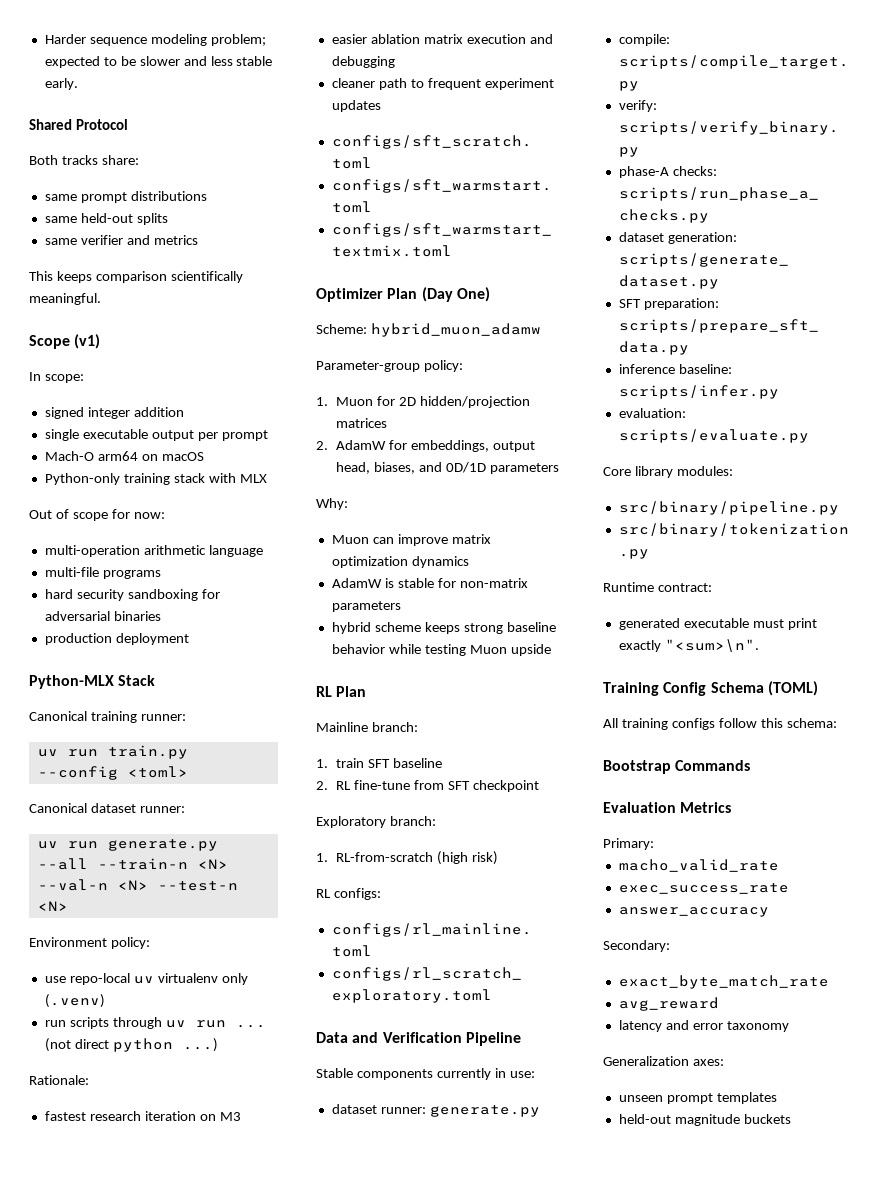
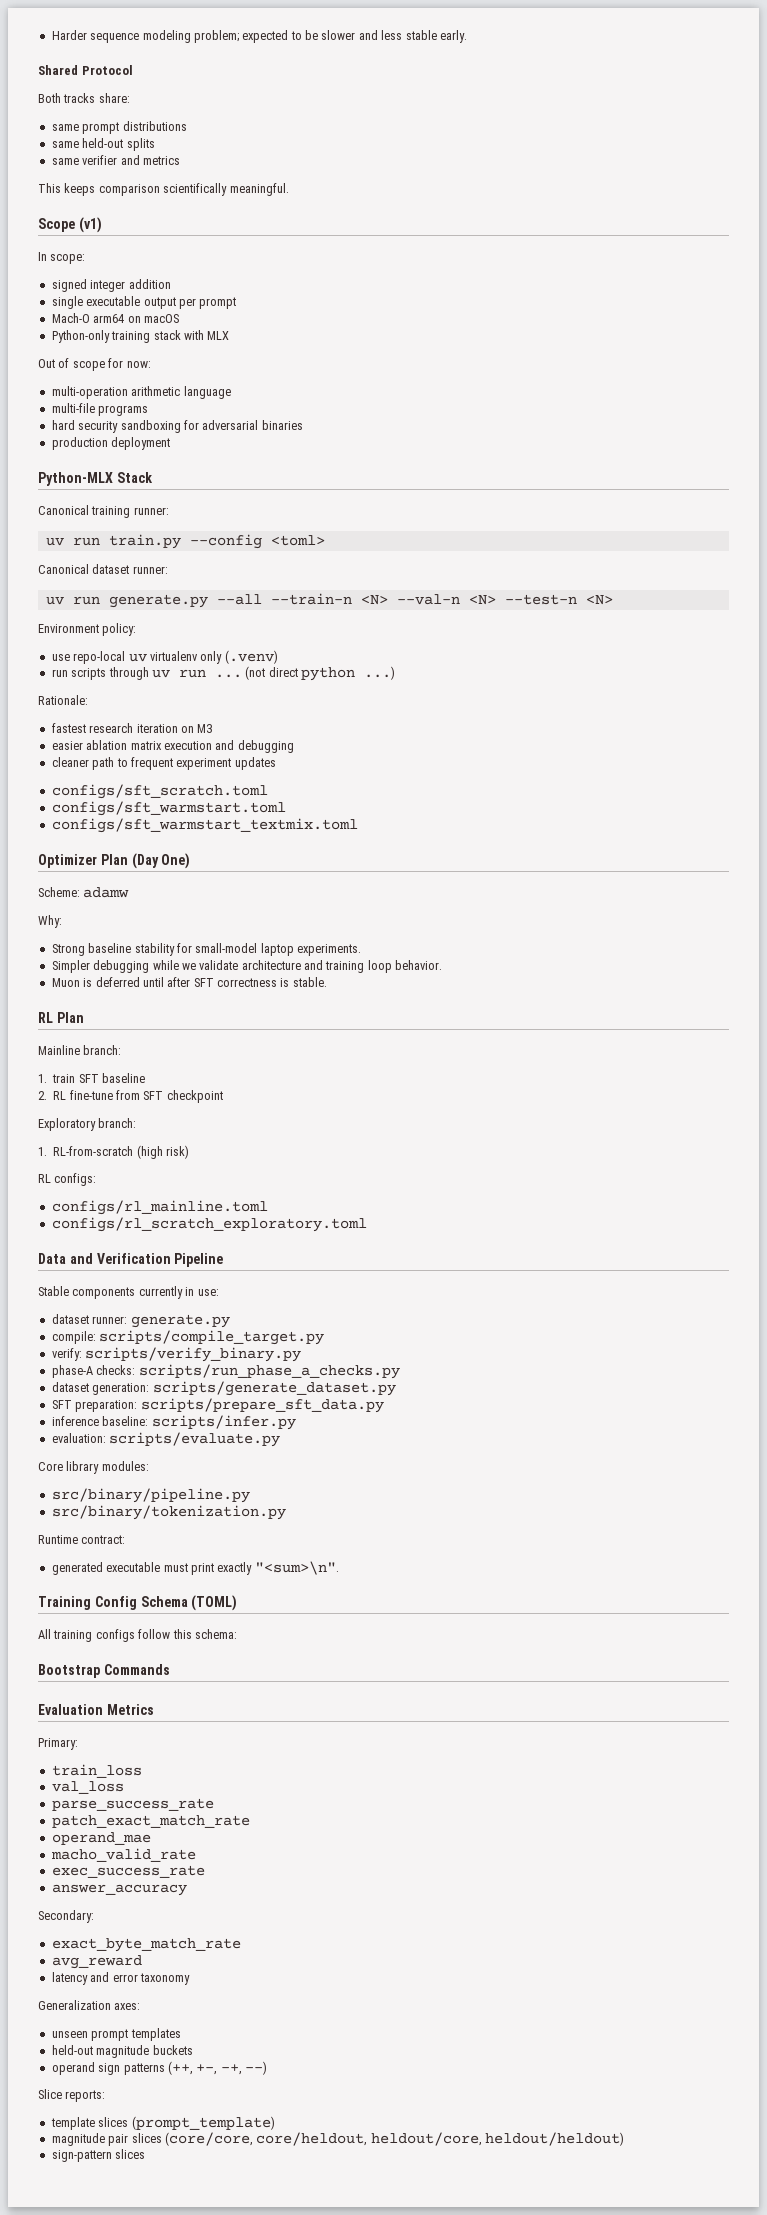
- Scheme: hybrid_muon_adamw
- Parameter-group policy:
- 1. Muon for 2D hidden/projection matrices
- 2. AdamW for embeddings, output head, biases, and 0D/1D parameters
+ Scheme: adamw
  Why:
- Muon can improve matrix optimization dynamics
- AdamW is stable for non-matrix parameters
- hybrid scheme keeps strong baseline behavior while testing Muon upside
+ Strong baseline stability for small-model laptop experiments.
+ Simpler debugging while we validate architecture and training loop behavior.
+ Muon is deferred until after SFT correctness is stable.
+ train_loss
+ val_loss
+ parse_success_rate
+ patch_exact_match_rate
+ operand_mae
+ operand sign patterns (++, +-, -+, --)
+ Slice reports:
+ template slices (prompt_template)
+ magnitude pair slices (core/core, core/heldout, heldout/core, heldout/heldout)
+ sign-pattern slices

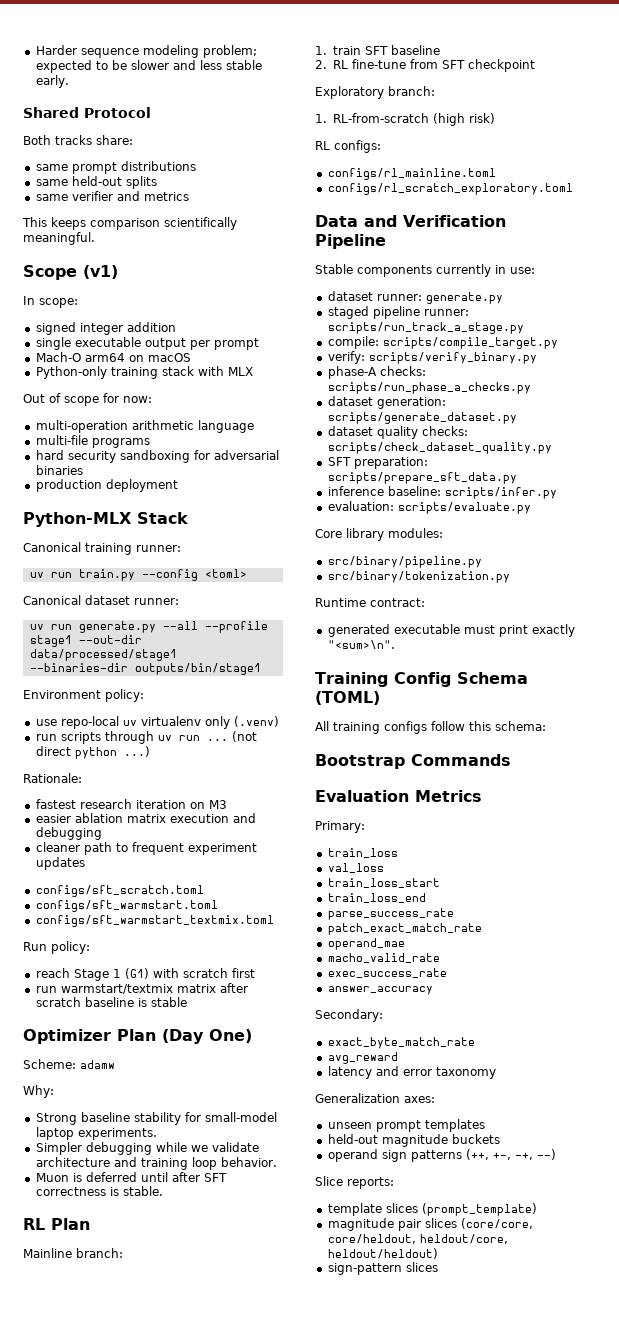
- uv run generate.py --all --train-n <N> --val-n <N> --test-n <N>
+ uv run generate.py --all --profile stage1 --out-dir data/processed/stage1 --binaries-dir outputs/bin/stage1
+ Run policy:
+ reach Stage 1 (G1) with scratch first
+ run warmstart/textmix matrix after scratch baseline is stable
+ staged pipeline runner: scripts/run_track_a_stage.py
+ dataset quality checks: scripts/check_dataset_quality.py
+ train_loss_start
+ train_loss_end

